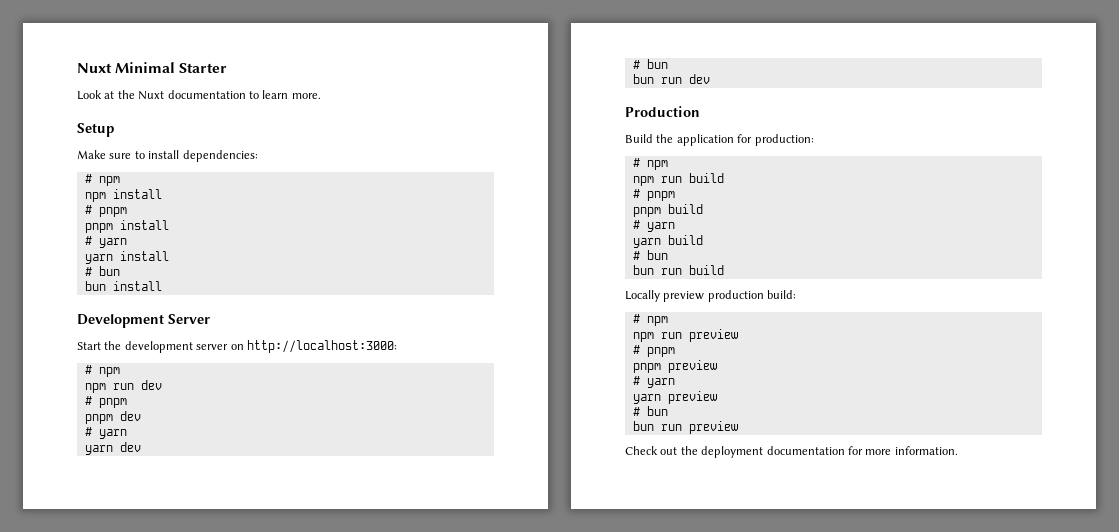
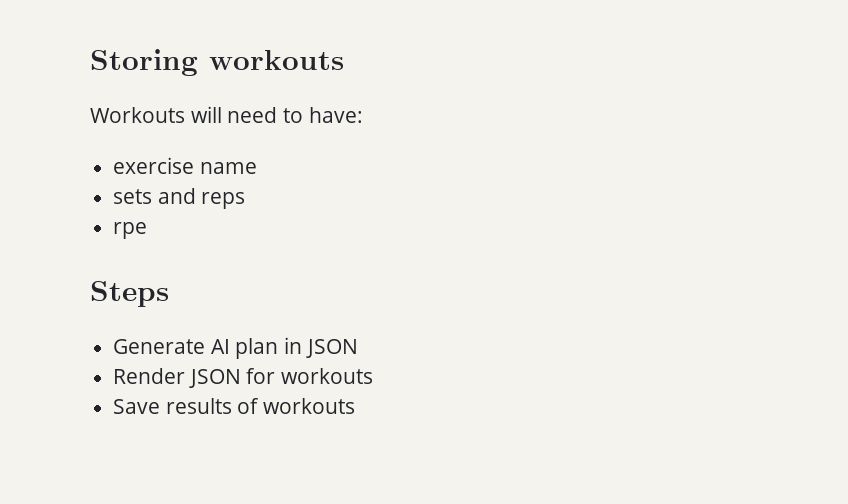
- Nuxt Minimal Starter
- Look at the Nuxt documentation to learn more.
- Setup
- Make sure to install dependencies:
- # npm
- npm install
- # pnpm
- pnpm install
- # yarn
- yarn install
- # bun
- bun install
- Development Server
- Start the development server on http://localhost:3000:
- # npm
- npm run dev
- # pnpm
- pnpm dev
- # yarn
- yarn dev
- # bun
- bun run dev
- Production
- Build the application for production:
- # npm
- npm run build
- # pnpm
- pnpm build
- # yarn
- yarn build
- # bun
- bun run build
- Locally preview production build:
- # npm
- npm run preview
- # pnpm
- pnpm preview
- # yarn
- yarn preview
- # bun
- bun run preview
- Check out the deployment documentation for more information.
+ Storing workouts
+ Workouts will need to have:
+ exercise name
+ sets and reps
+ rpe
+ Steps
+ Generate AI plan in JSON
+ Render JSON for workouts
+ Save results of workouts

